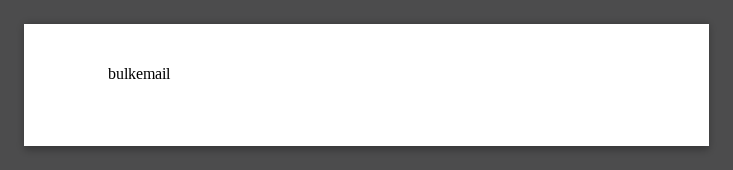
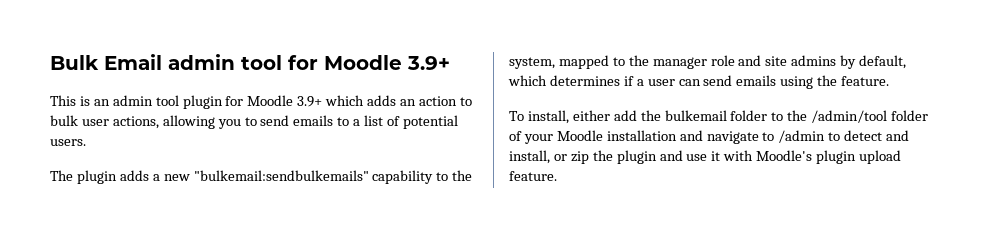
- bulkemail
+ Bulk Email admin tool for Moodle 3.9+
+ This is an admin tool plugin for Moodle 3.9+ which adds an action to bulk user actions, allowing you to send emails to a list of potential users.
+ The plugin adds a new "bulkemail:sendbulkemails" capability to the system, mapped to the manager role and site admins by default, which determines if a user can send emails using the feature.
+ To install, either add the bulkemail folder to the /admin/tool folder of your Moodle installation and navigate to /admin to detect and install, or zip the plugin and use it with Moodle's plugin upload feature.

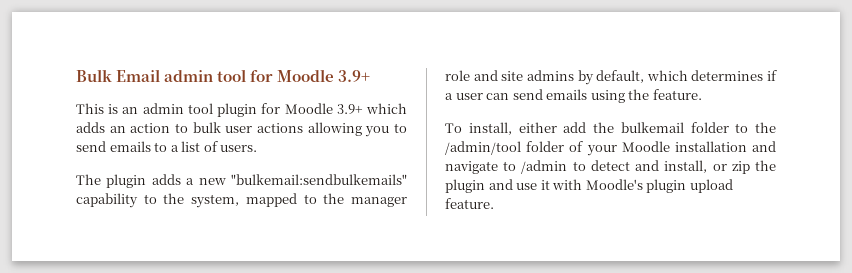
- This is an admin tool plugin for Moodle 3.9+ which adds an action to bulk user actions, allowing you to send emails to a list of potential users.
+ This is an admin tool plugin for Moodle 3.9+ which adds an action to bulk user actions allowing you to send emails to a list of users.

